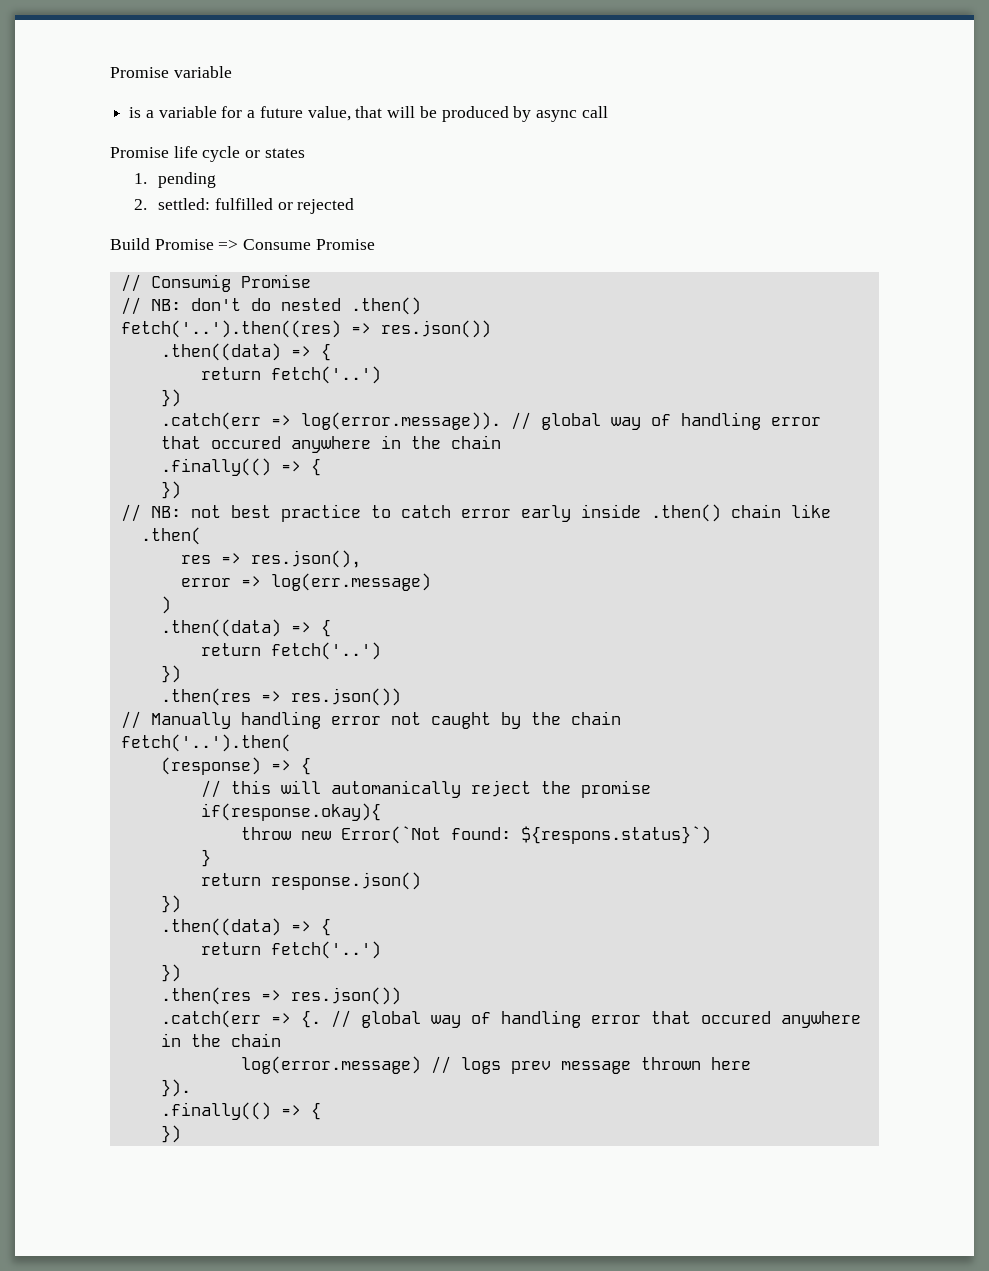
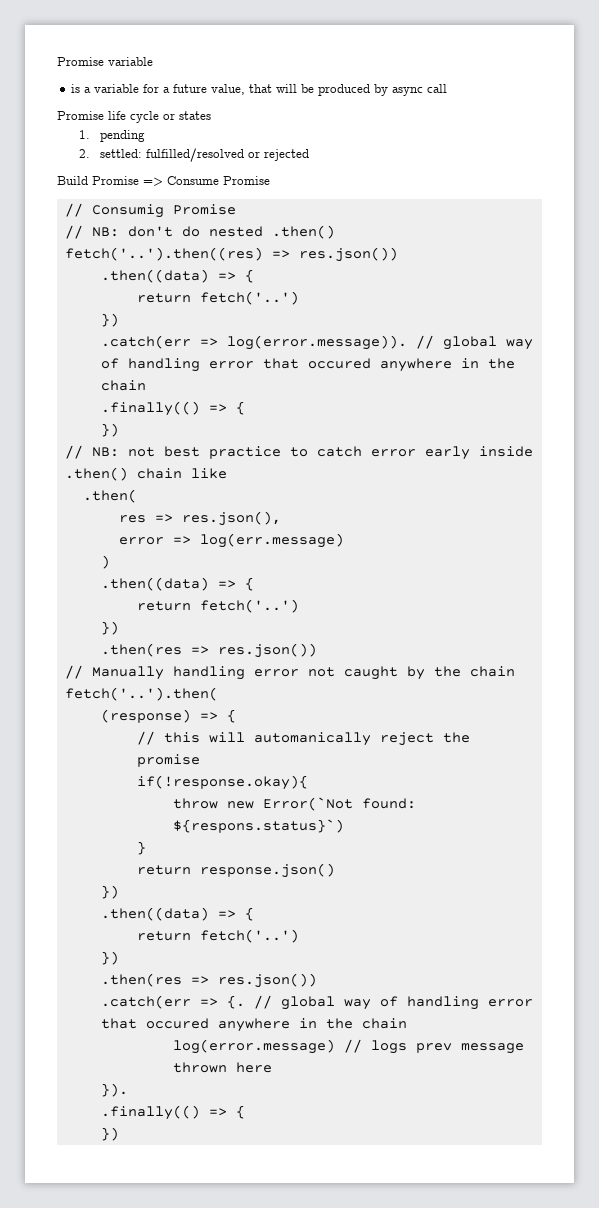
- 2. settled: fulfilled or rejected
+ 2. settled: fulfilled/resolved or rejected
- if(response.okay){
+ if(!response.okay){

